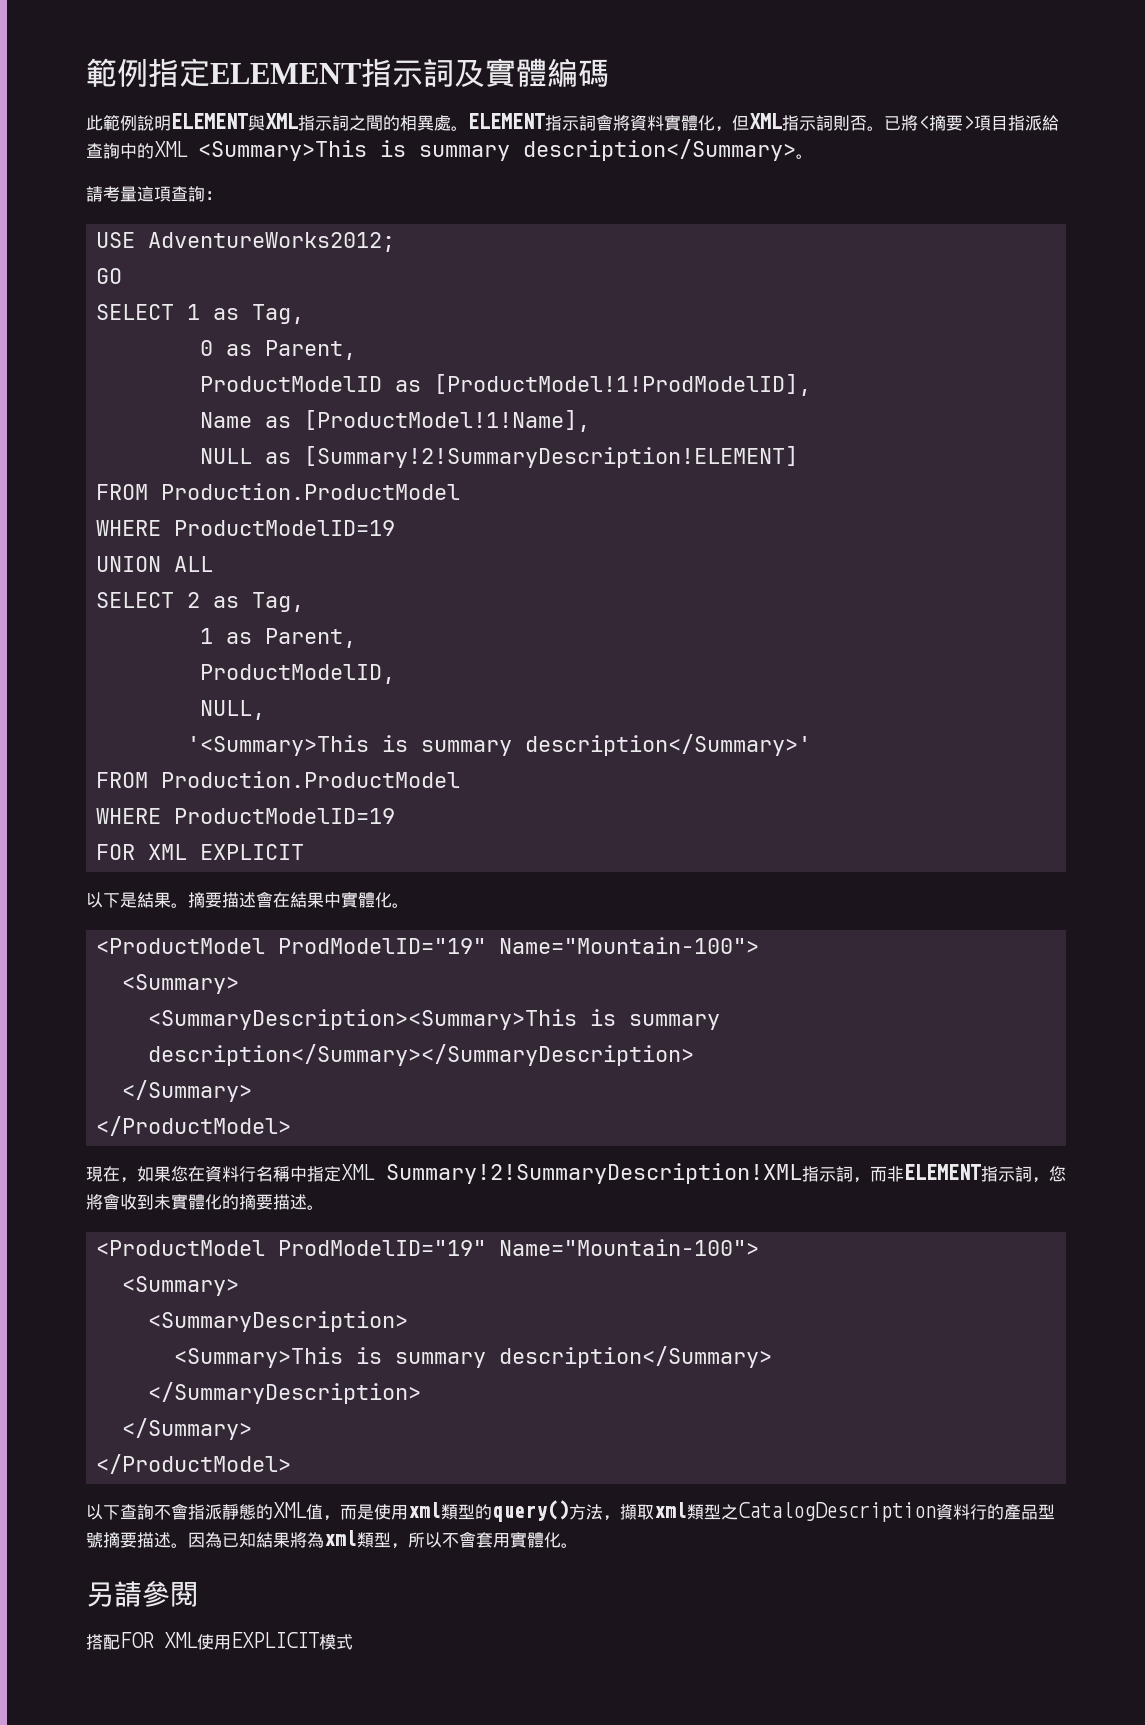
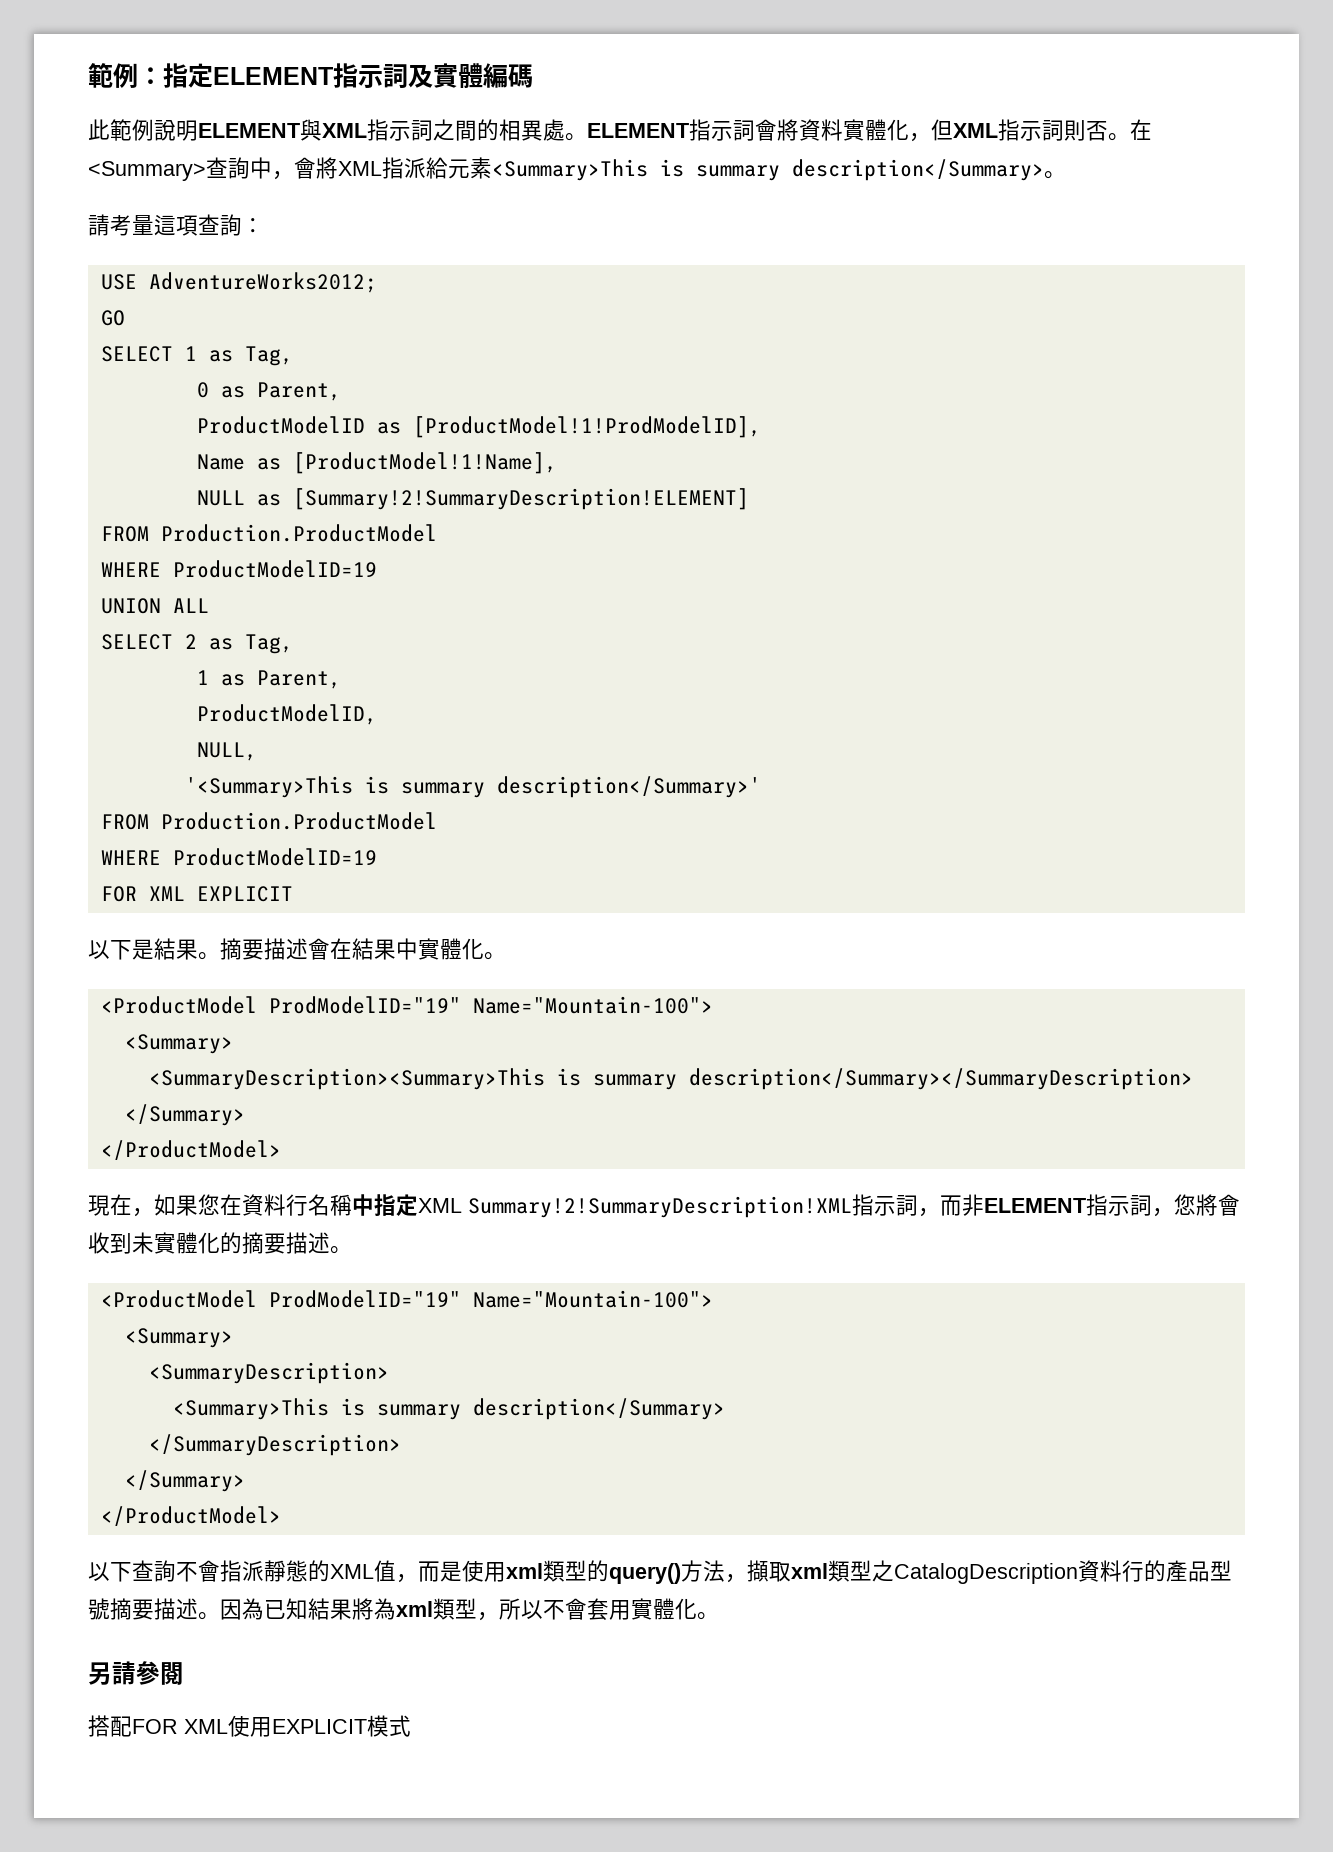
- 範例指定ELEMENT指示詞及實體編碼
+ 範例：指定ELEMENT指示詞及實體編碼
- 已將<摘要>項目指派給查詢中的XML <Summary>This is summary description</Summary>。
+ 在<Summary>查詢中，會將XML指派給元素<Summary>This is summary description</Summary>。

